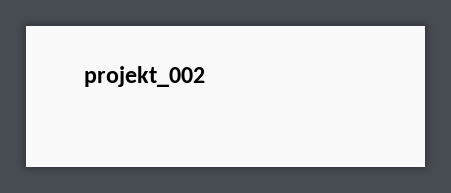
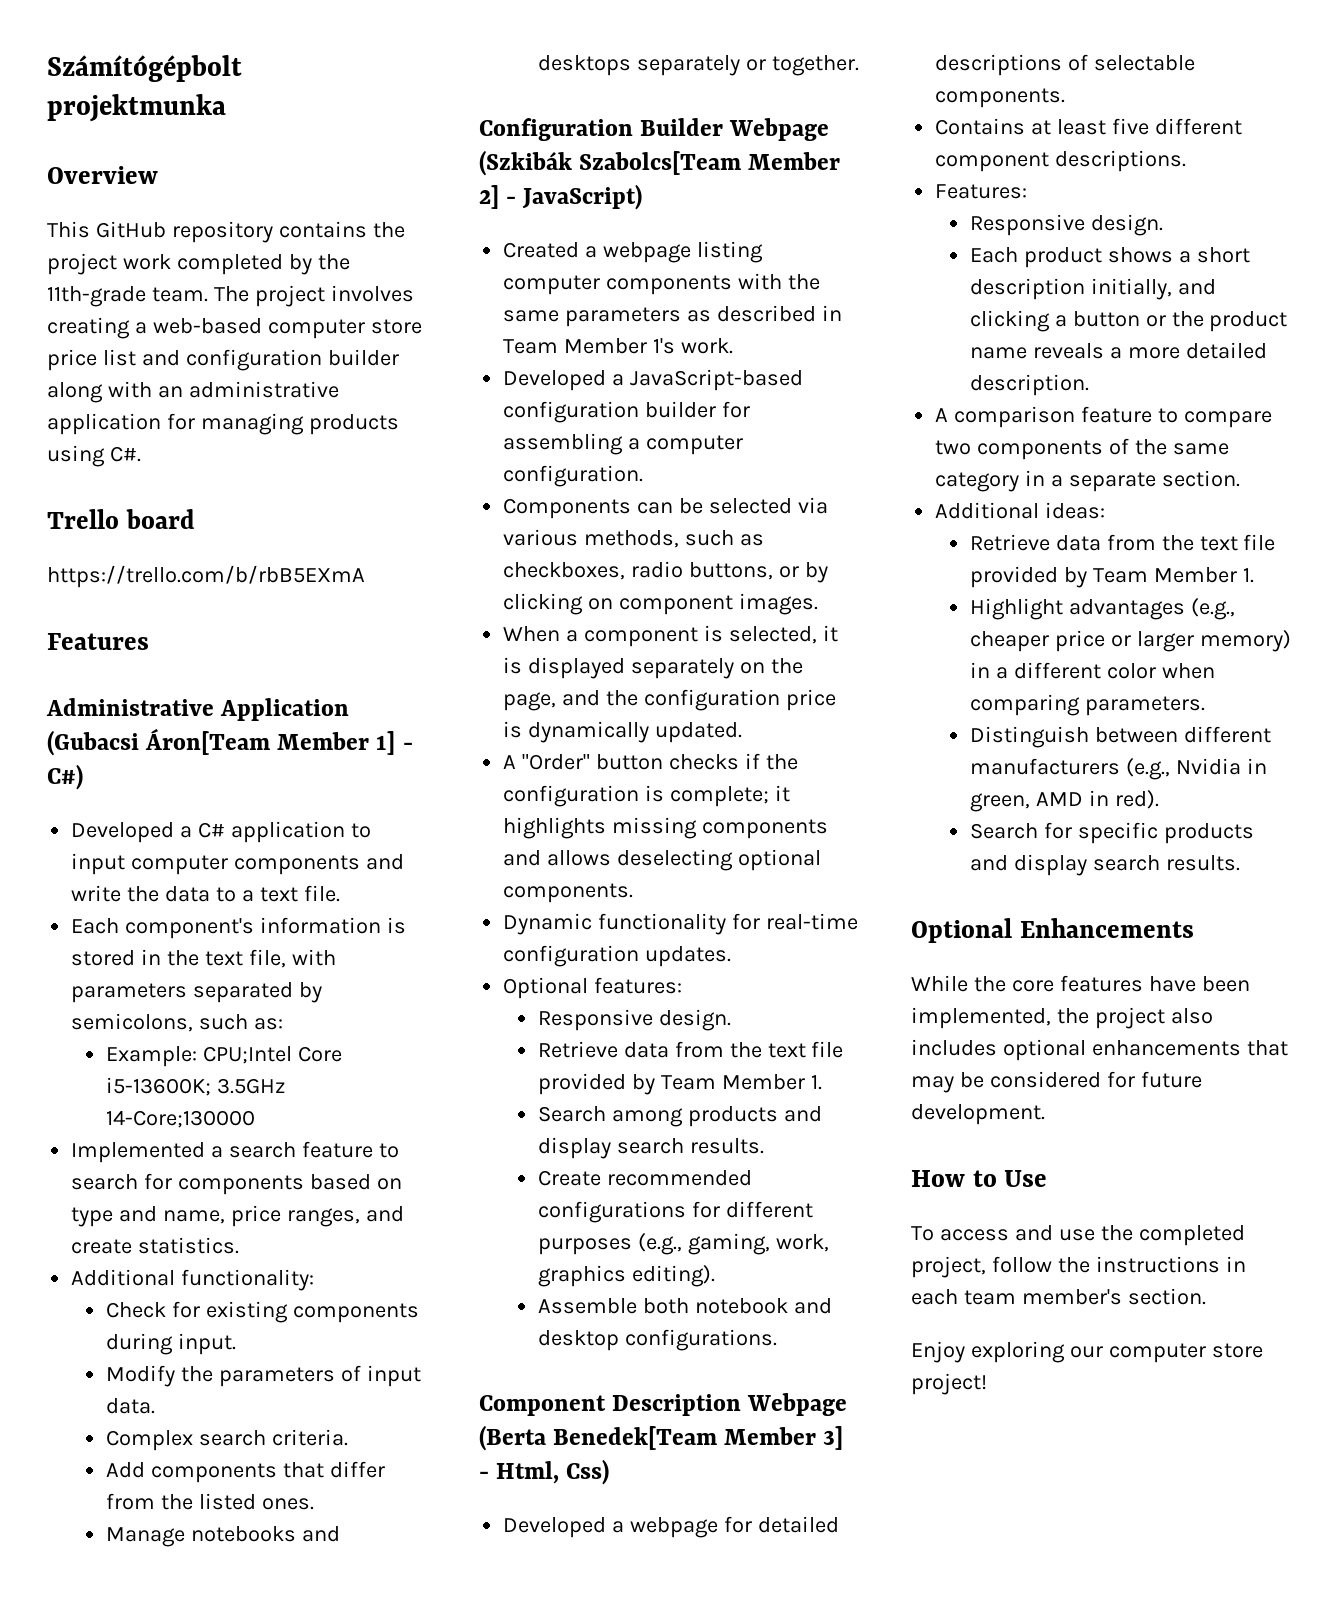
- projekt_002
+ Számítógépbolt projektmunka
+ Overview
+ This GitHub repository contains the project work completed by the 11th-grade team. The project involves creating a web-based computer store price list and configuration builder along with an administrative application for managing products using C#.
+ Trello board
+ https://trello.com/b/rbB5EXmA
+ Features
+ Administrative Application (Gubacsi Áron[Team Member 1] - C#)
+ Developed a C# application to input computer components and write the data to a text file.
+ Each component's information is stored in the text file, with parameters separated by semicolons, such as:
+ Example: CPU;Intel Core i5-13600K; 3.5GHz 14-Core;130000
+ Implemented a search feature to search for components based on type and name, price ranges, and create statistics.
+ Additional functionality:
+ Check for existing components during input.
+ Modify the parameters of input data.
+ Complex search criteria.
+ Add components that differ from the listed ones.
+ Manage notebooks and desktops separately or together.
+ Configuration Builder Webpage (Szkibák Szabolcs[Team Member 2] - JavaScript)
+ Created a webpage listing computer components with the same parameters as described in Team Member 1's work.
+ Developed a JavaScript-based configuration builder for assembling a computer configuration.
+ Components can be selected via various methods, such as checkboxes, radio buttons, or by clicking on component images.
+ When a component is selected, it is displayed separately on the page, and the configuration price is dynamically updated.
+ A "Order" button checks if the configuration is complete; it highlights missing components and allows deselecting optional components.
+ Dynamic functionality for real-time configuration updates.
+ Optional features:
+ Responsive design.
+ Retrieve data from the text file provided by Team Member 1.
+ Search among products and display search results.
+ Create recommended configurations for different purposes (e.g., gaming, work, graphics editing).
+ Assemble both notebook and desktop configurations.
+ Component Description Webpage (Berta Benedek[Team Member 3] - Html, Css)
+ Developed a webpage for detailed descriptions of selectable components.
+ Contains at least five different component descriptions.
+ Features:
+ Responsive design.
+ Each product shows a short description initially, and clicking a button or the product name reveals a more detailed description.
+ A comparison feature to compare two components of the same category in a separate section.
+ Additional ideas:
+ Retrieve data from the text file provided by Team Member 1.
+ Highlight advantages (e.g., cheaper price or larger memory) in a different color when comparing parameters.
+ Distinguish between different manufacturers (e.g., Nvidia in green, AMD in red).
+ Search for specific products and display search results.
+ Optional Enhancements
+ While the core features have been implemented, the project also includes optional enhancements that may be considered for future development.
+ How to Use
+ To access and use the completed project, follow the instructions in each team member's section.
+ Enjoy exploring our computer store project!

